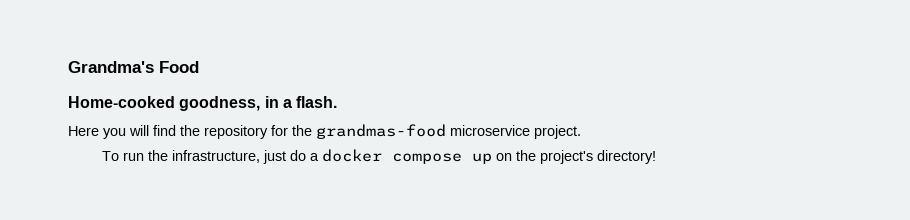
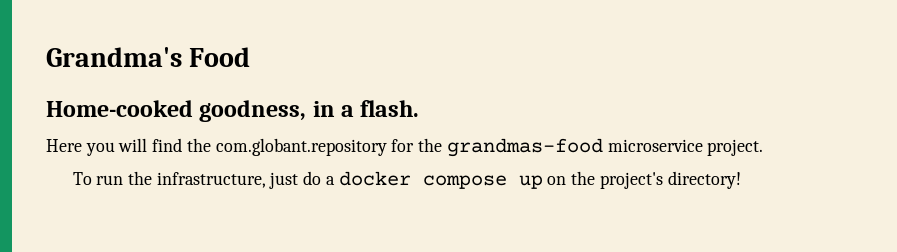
- Here you will find the repository for the grandmas-food microservice project.
+ Here you will find the com.globant.repository for the grandmas-food microservice project.

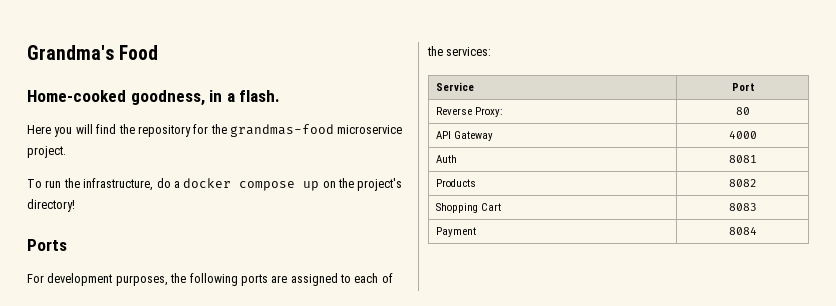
- Here you will find the com.globant.repository for the grandmas-food microservice project.
+ Here you will find the repository for the grandmas-food microservice project.
- To run the infrastructure, just do a docker compose up on the project's directory!
+ To run the infrastructure, do a docker compose up on the project's directory!
+ Ports
+ For development purposes, the following ports are assigned to each of the services:
+ Service | Port
+ Reverse Proxy: | 80
+ API Gateway | 4000
+ Auth | 8081
+ Products | 8082
+ Shopping Cart | 8083
+ Payment | 8084

